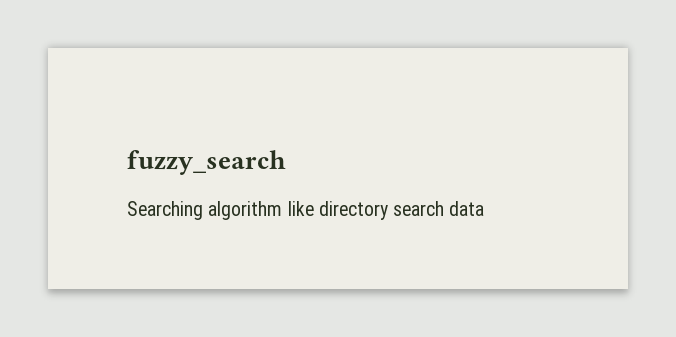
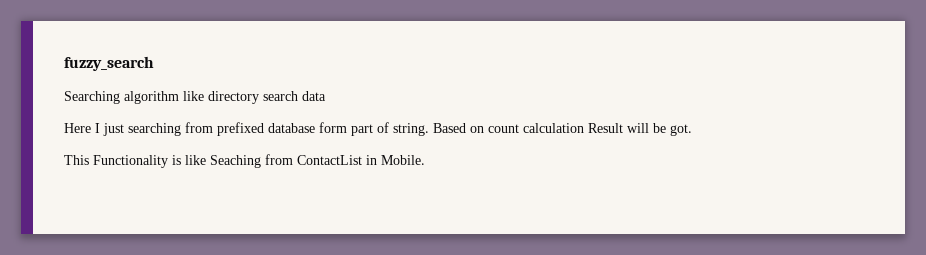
+ Here I just searching from prefixed database form part of string. Based on count calculation Result will be got.
+ This Functionality is like Seaching from ContactList in Mobile.

